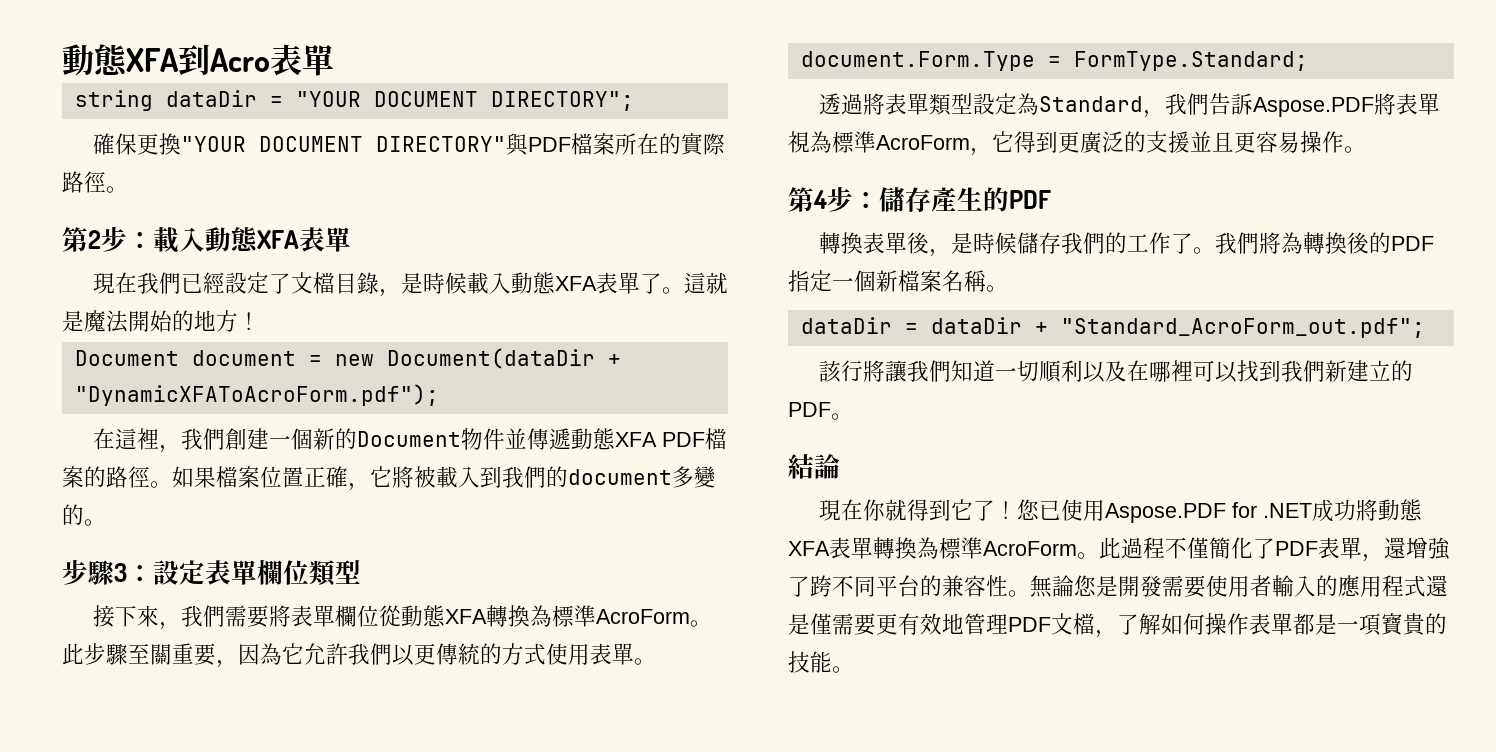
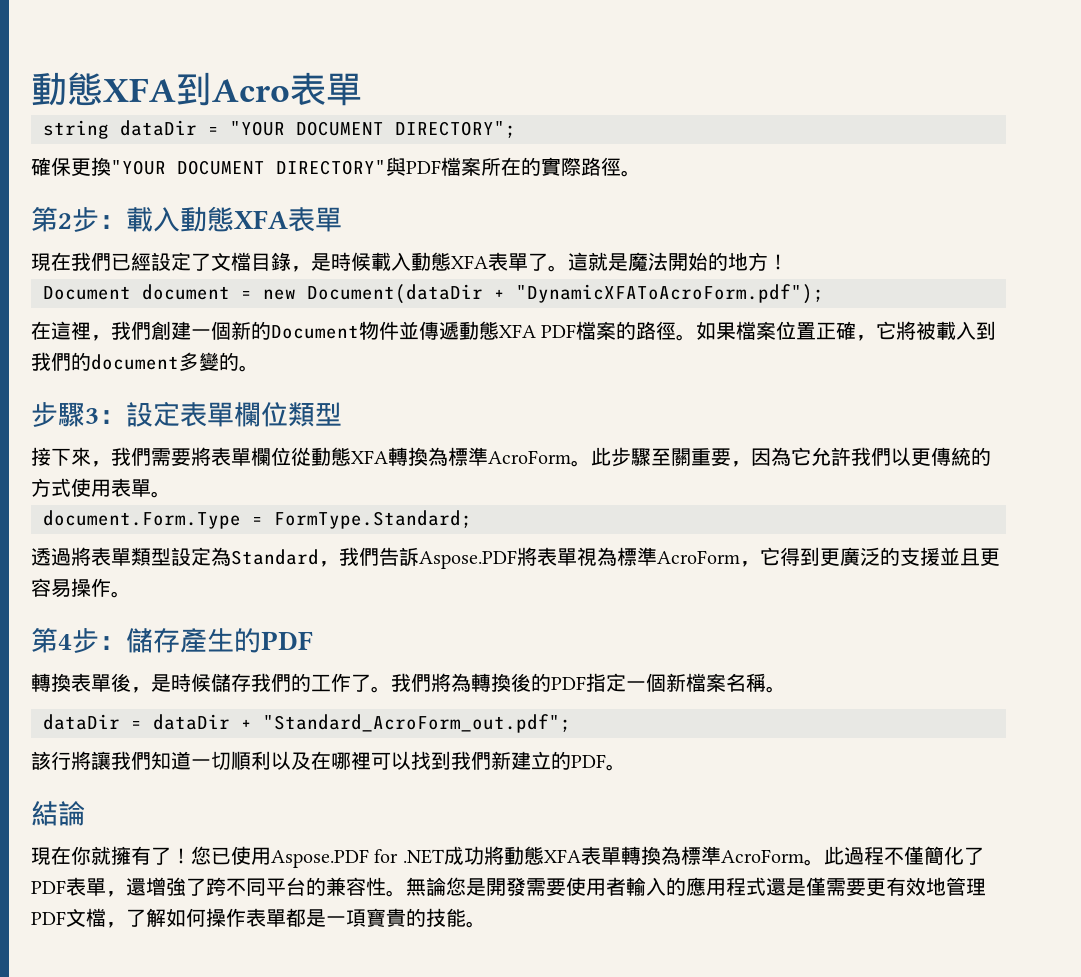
- 現在你就得到它了！
+ 現在你就擁有了！

